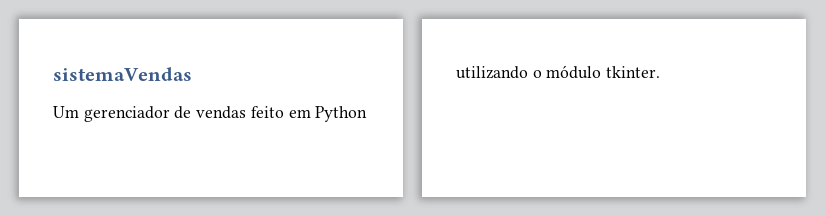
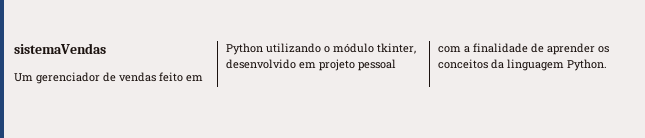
- Um gerenciador de vendas feito em Python utilizando o módulo tkinter.
+ Um gerenciador de vendas feito em Python utilizando o módulo tkinter, desenvolvido em projeto pessoal com a finalidade de aprender os conceitos da linguagem Python.

